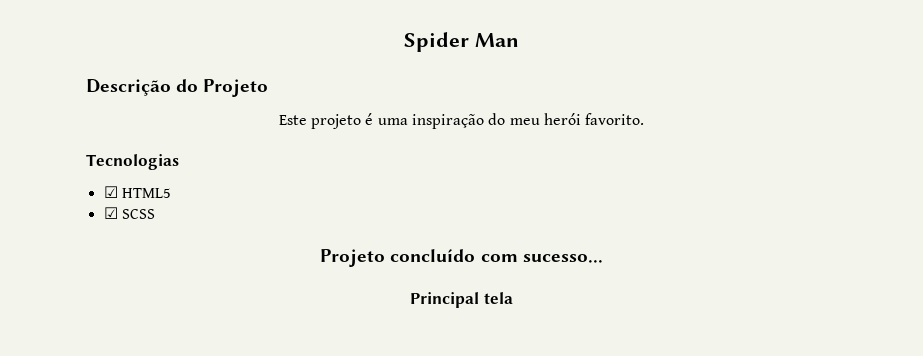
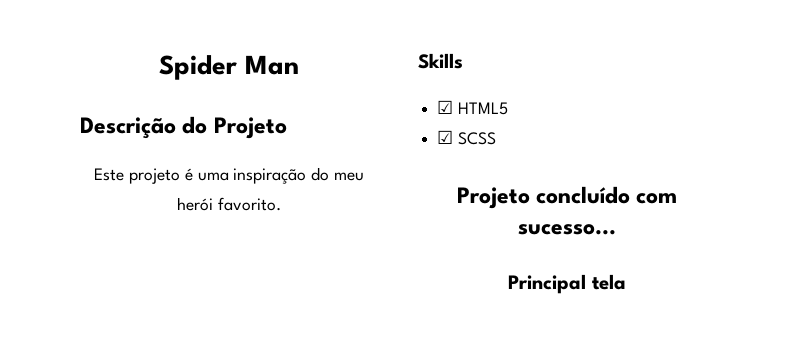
- Tecnologias
+ Skills

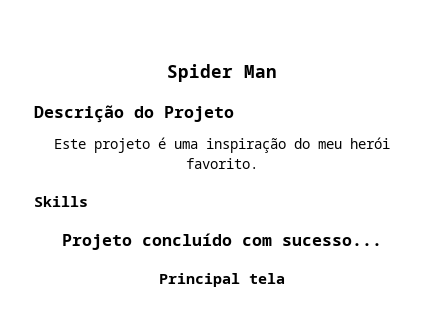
- ☑ HTML5
- ☑ SCSS

